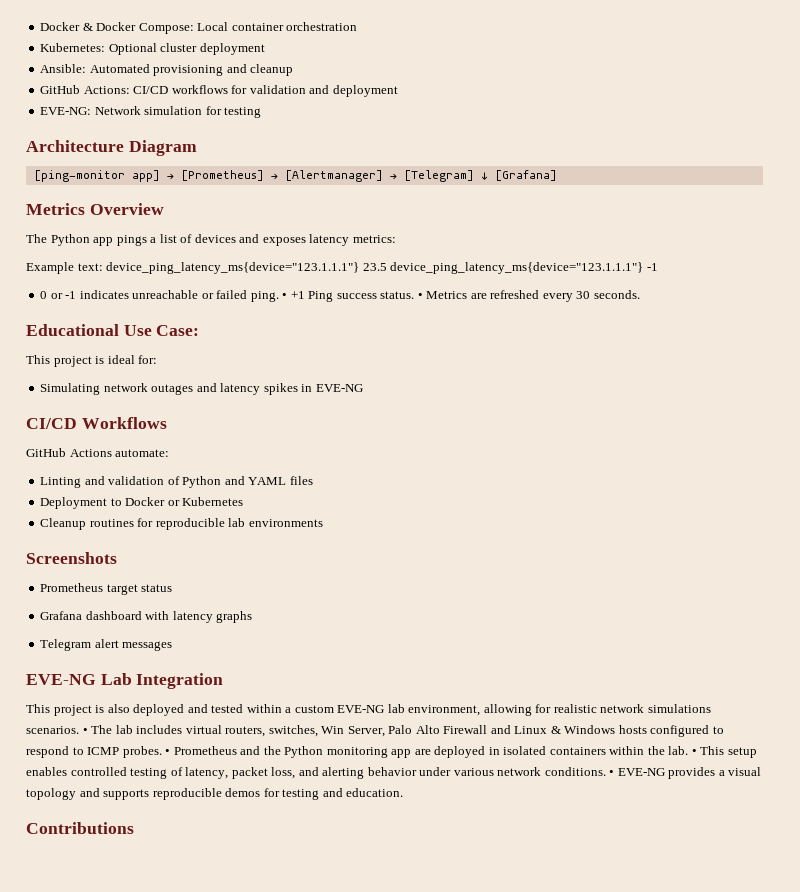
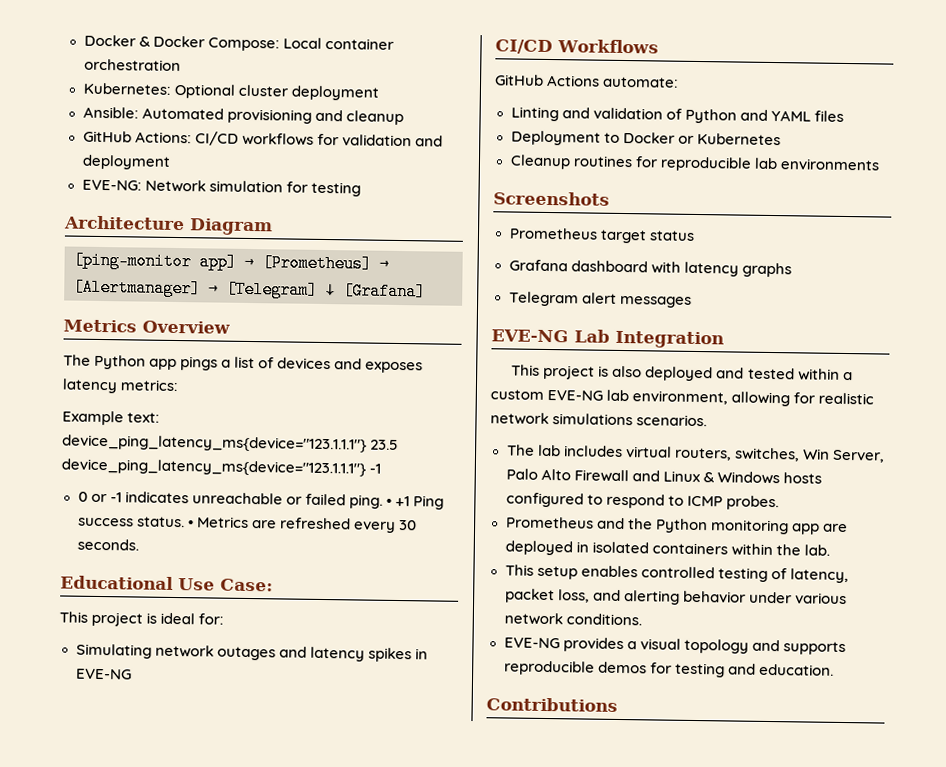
- This project is also deployed and tested within a custom EVE-NG lab environment, allowing for realistic network simulations scenarios. • The lab includes virtual routers, switches, Win Server, Palo Alto Firewall and Linux & Windows hosts configured to respond to ICMP probes. • Prometheus and the Python monitoring app are deployed in isolated containers within the lab. • This setup enables controlled testing of latency, packet loss, and alerting behavior under various network conditions. • EVE-NG provides a visual topology and supports reproducible demos for testing and education.
+ This project is also deployed and tested within a custom EVE-NG lab environment, allowing for realistic network simulations scenarios.
+ The lab includes virtual routers, switches, Win Server, Palo Alto Firewall and Linux & Windows hosts configured to respond to ICMP probes.
+ Prometheus and the Python monitoring app are deployed in isolated containers within the lab.
+ This setup enables controlled testing of latency, packet loss, and alerting behavior under various network conditions.
+ EVE-NG provides a visual topology and supports reproducible demos for testing and education.

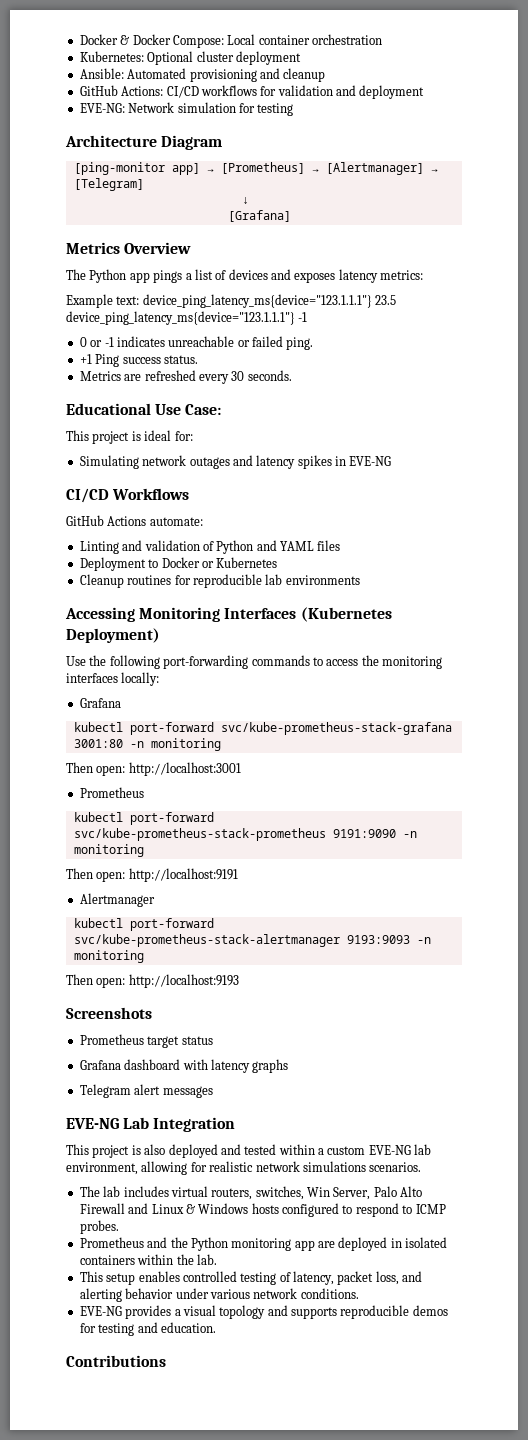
- [ping-monitor app] → [Prometheus] → [Alertmanager] → [Telegram] ↓ [Grafana]
+ [ping-monitor app] → [Prometheus] → [Alertmanager] → [Telegram]
+ ↓
+ [Grafana]
- 0 or -1 indicates unreachable or failed ping. • +1 Ping success status. • Metrics are refreshed every 30 seconds.
+ 0 or -1 indicates unreachable or failed ping.
+ +1 Ping success status.
+ Metrics are refreshed every 30 seconds.
+ Accessing Monitoring Interfaces (Kubernetes Deployment)
+ Use the following port-forwarding commands to access the monitoring interfaces locally:
+ Grafana
+ kubectl port-forward svc/kube-prometheus-stack-grafana 3001:80 -n monitoring
+ Then open: http://localhost:3001
+ Prometheus
+ kubectl port-forward svc/kube-prometheus-stack-prometheus 9191:9090 -n monitoring
+ Then open: http://localhost:9191
+ Alertmanager
+ kubectl port-forward svc/kube-prometheus-stack-alertmanager 9193:9093 -n monitoring
+ Then open: http://localhost:9193

